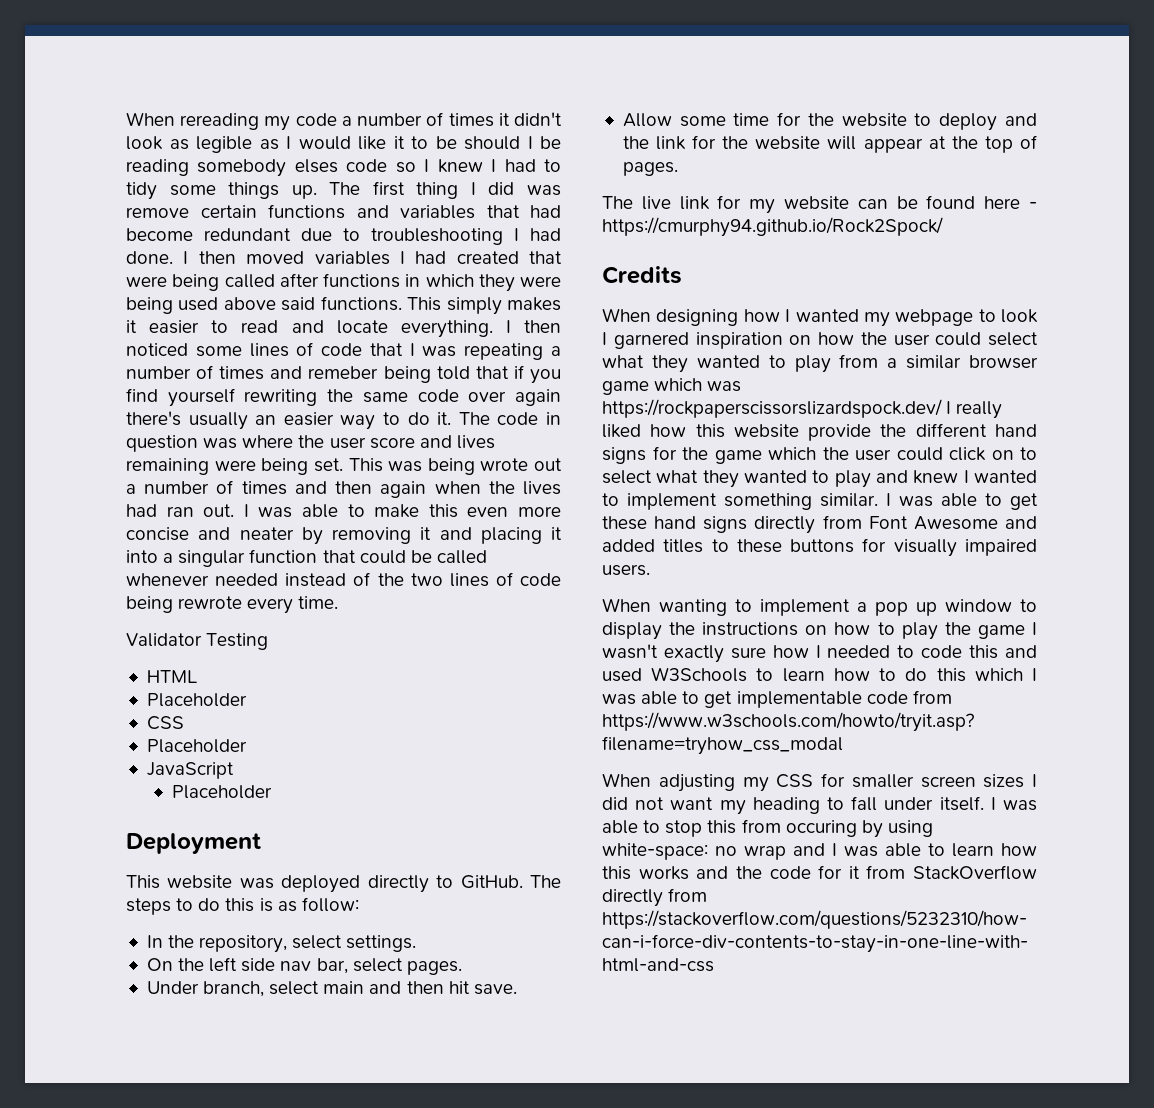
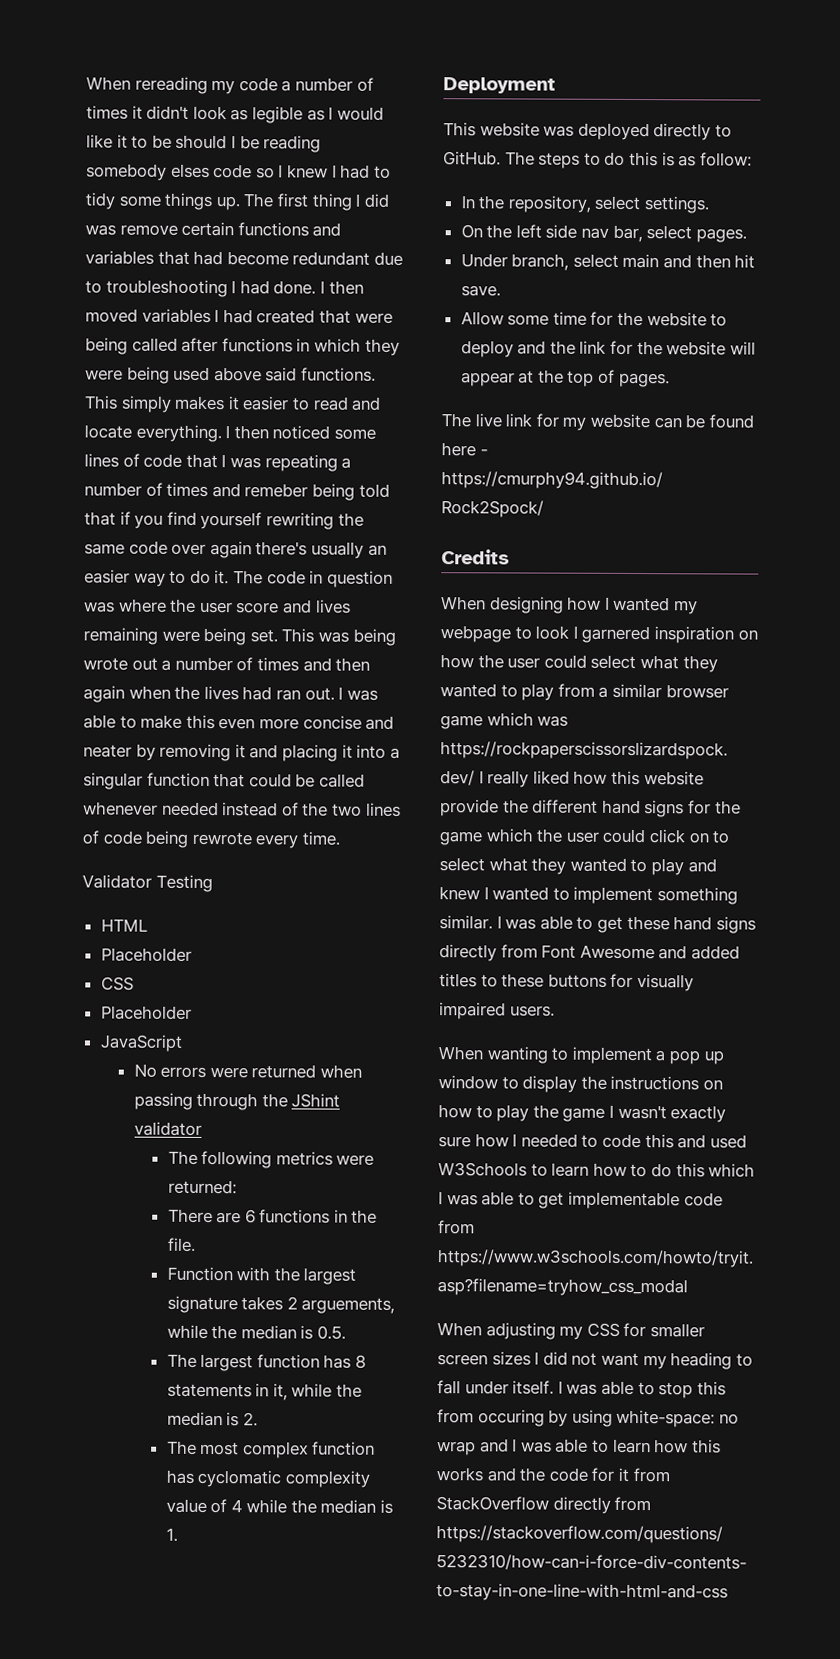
  JavaScript
- Placeholder
+ No errors were returned when passing through the JShint validator
+ The following metrics were returned:
+ There are 6 functions in the file.
+ Function with the largest signature takes 2 arguements, while the median is 0.5.
+ The largest function has 8 statements in it, while the median is 2.
+ The most complex function has cyclomatic complexity value of 4 while the median is 1.

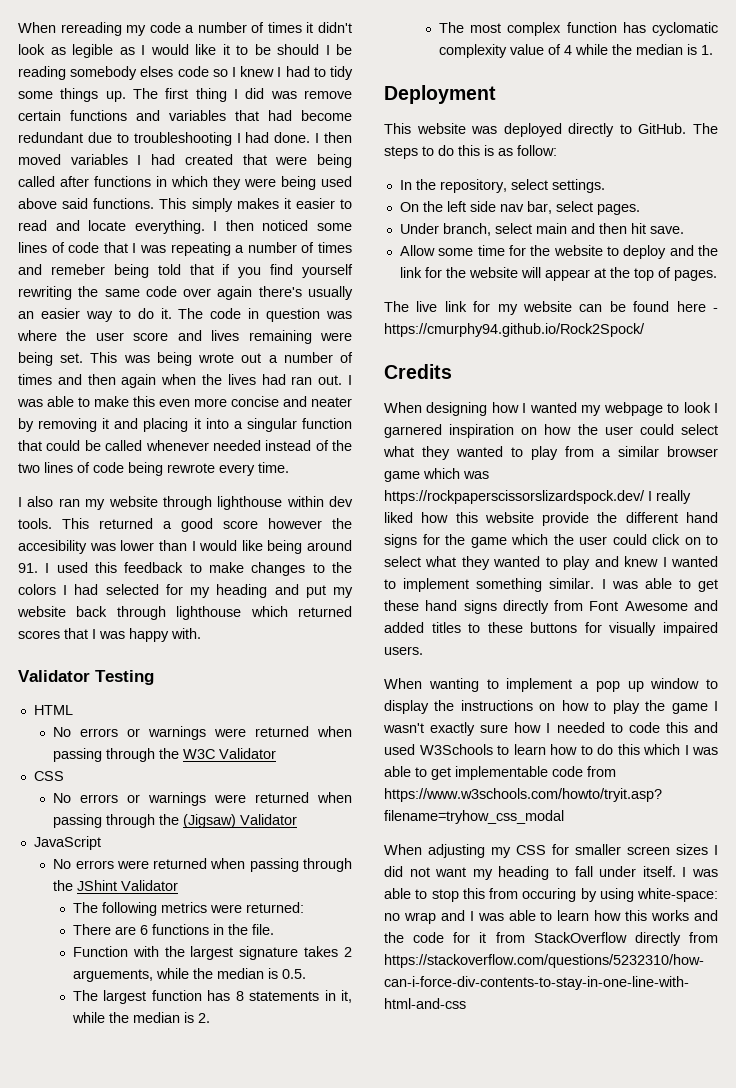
+ I also ran my website through lighthouse within dev tools. This returned a good score however the accesibility was lower than I would like being around 91. I used this feedback to make changes to the colors I had selected for my heading and put my website back through lighthouse which returned scores that I was happy with.
  Validator Testing
  HTML
- Placeholder
+ No errors or warnings were returned when passing through the W3C Validator
  CSS
- Placeholder
+ No errors or warnings were returned when passing through the (Jigsaw) Validator
- No errors were returned when passing through the JShint validator
+ No errors were returned when passing through the JShint Validator

